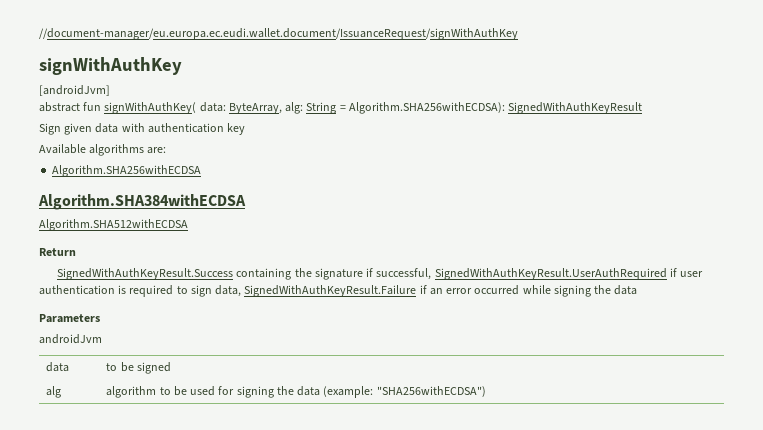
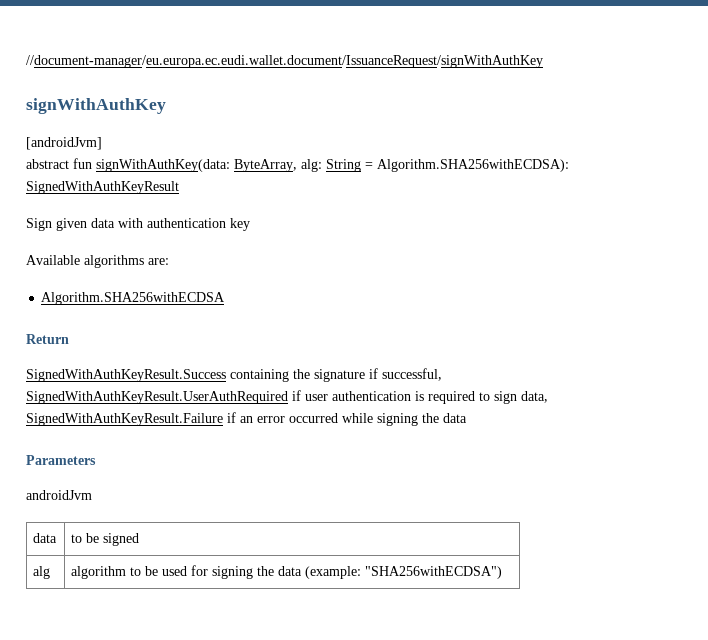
- abstract fun signWithAuthKey( data: ByteArray, alg: String = Algorithm.SHA256withECDSA): SignedWithAuthKeyResult
+ abstract fun signWithAuthKey(data: ByteArray, alg: String = Algorithm.SHA256withECDSA): SignedWithAuthKeyResult
- Algorithm.SHA384withECDSA
- Algorithm.SHA512withECDSA

